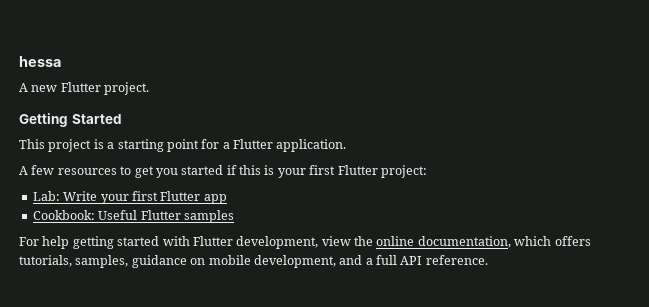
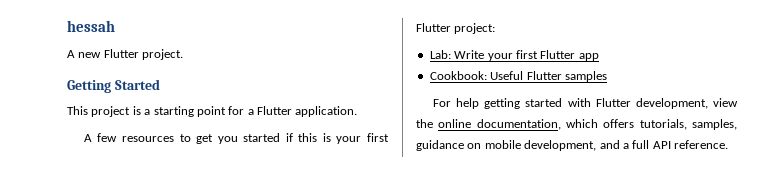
- hessa
+ hessah

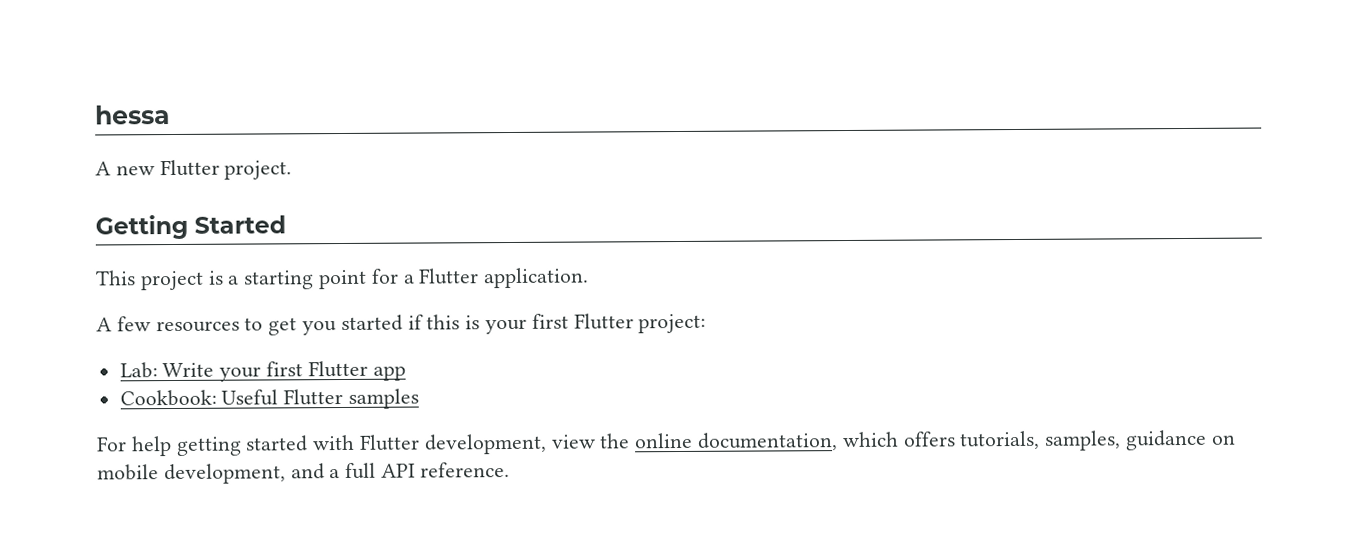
- hessah
+ hessa

